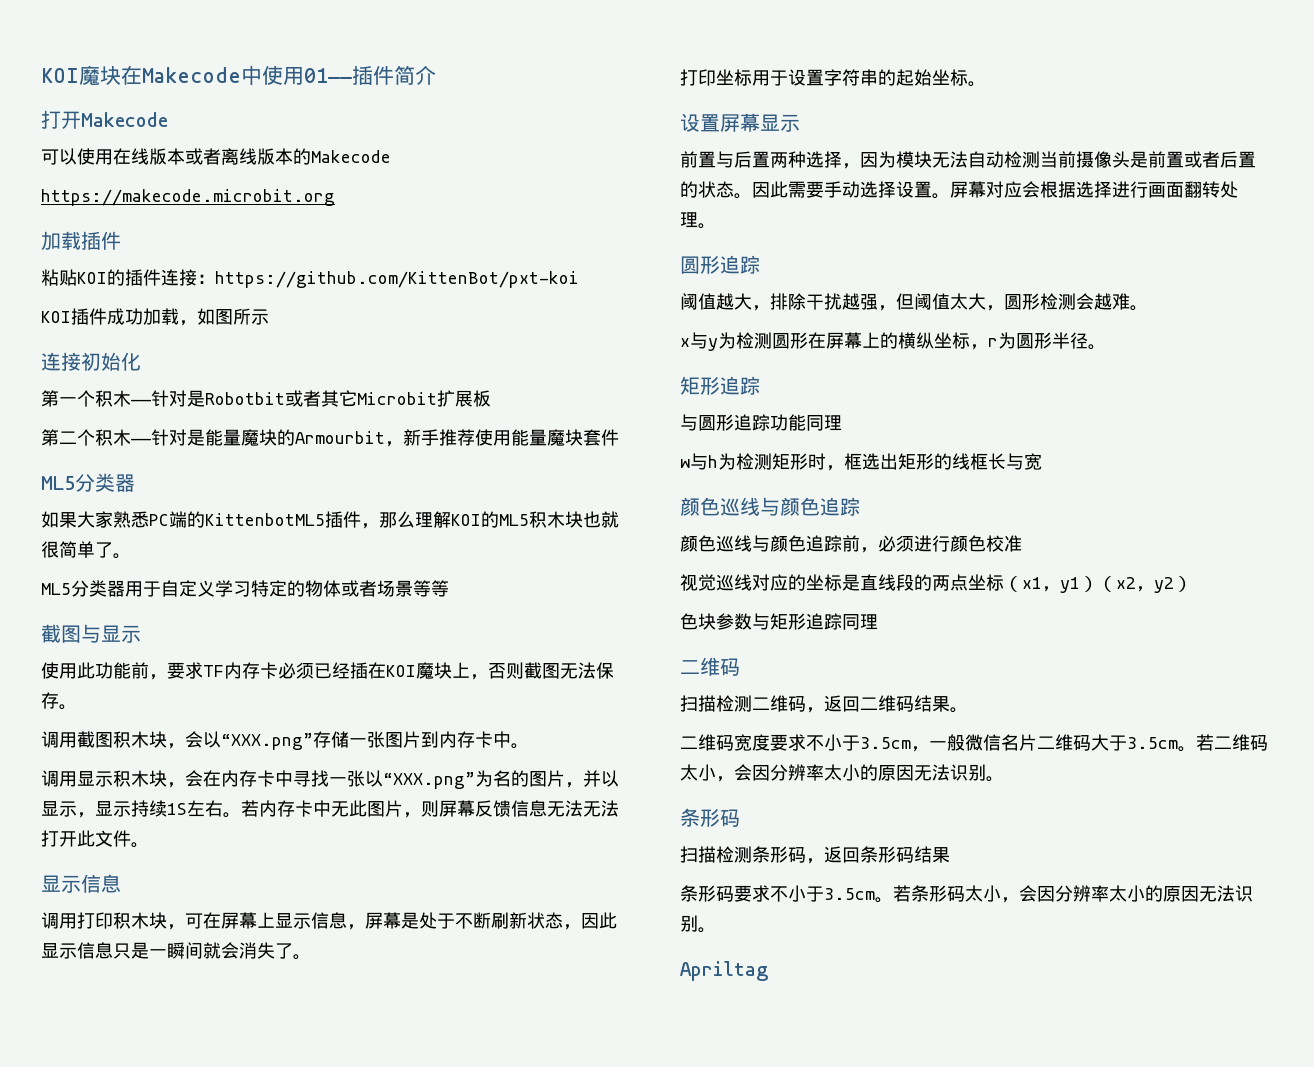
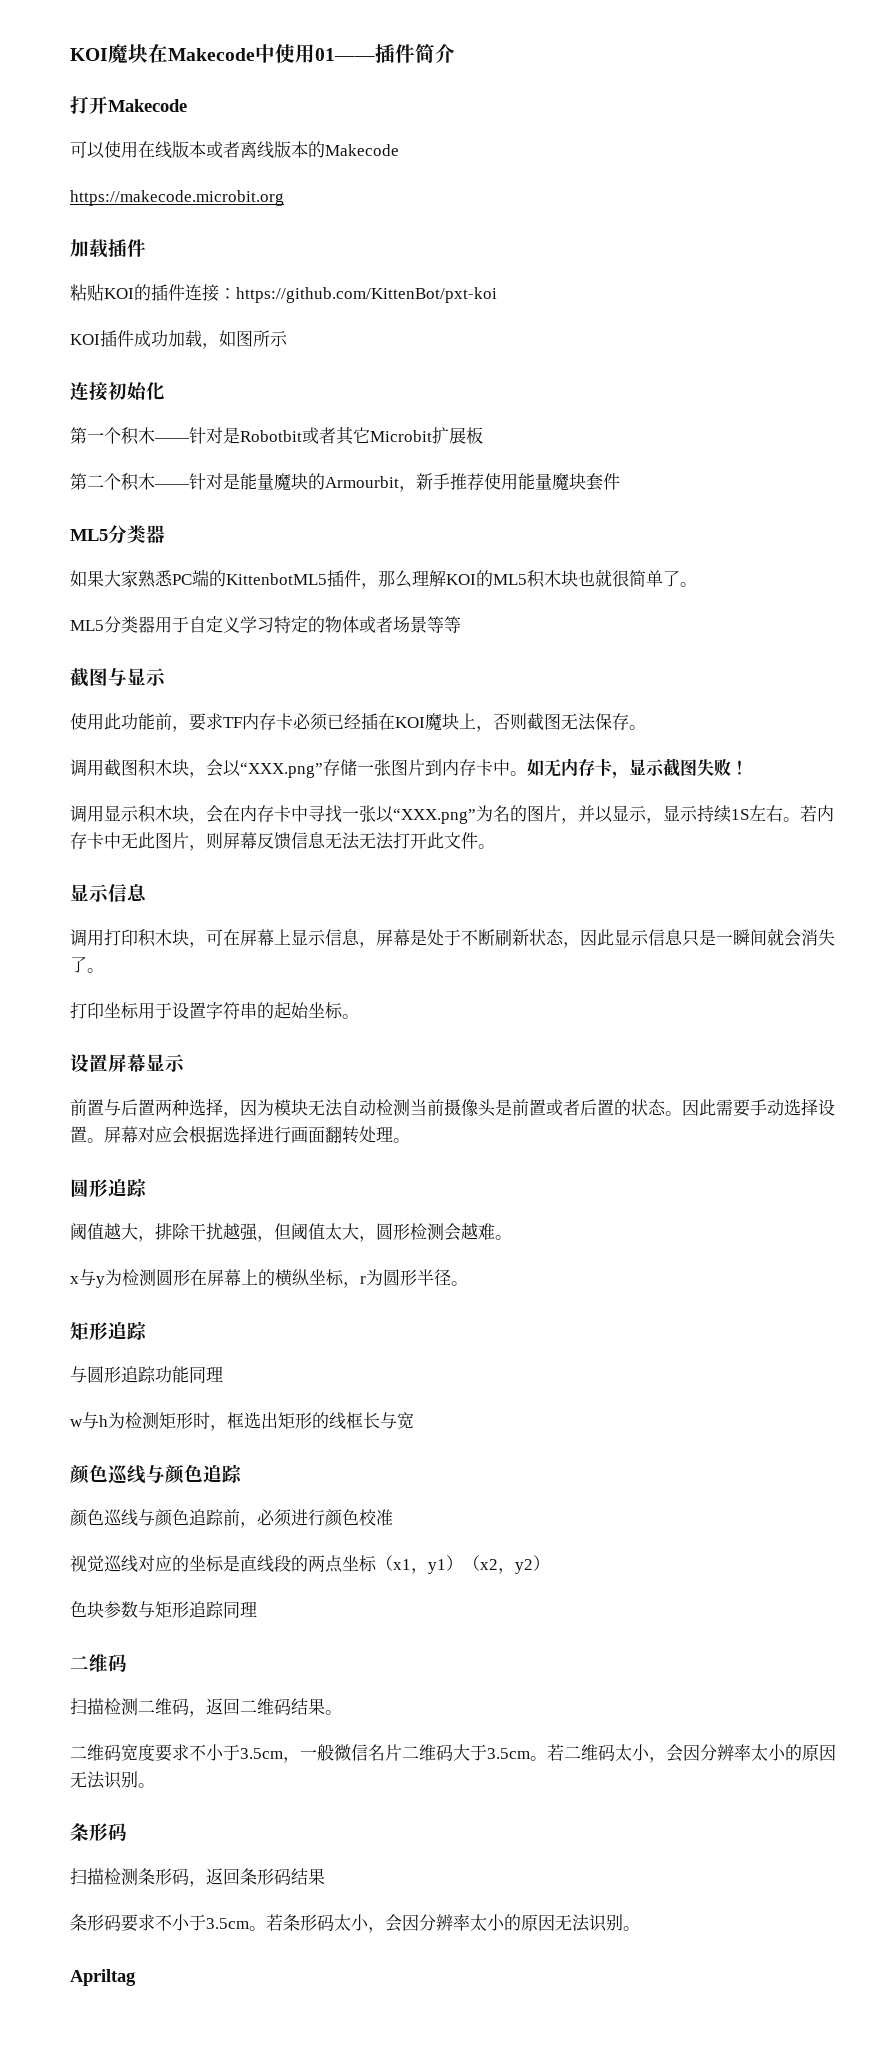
+ 如无内存卡，显示截图失败！

